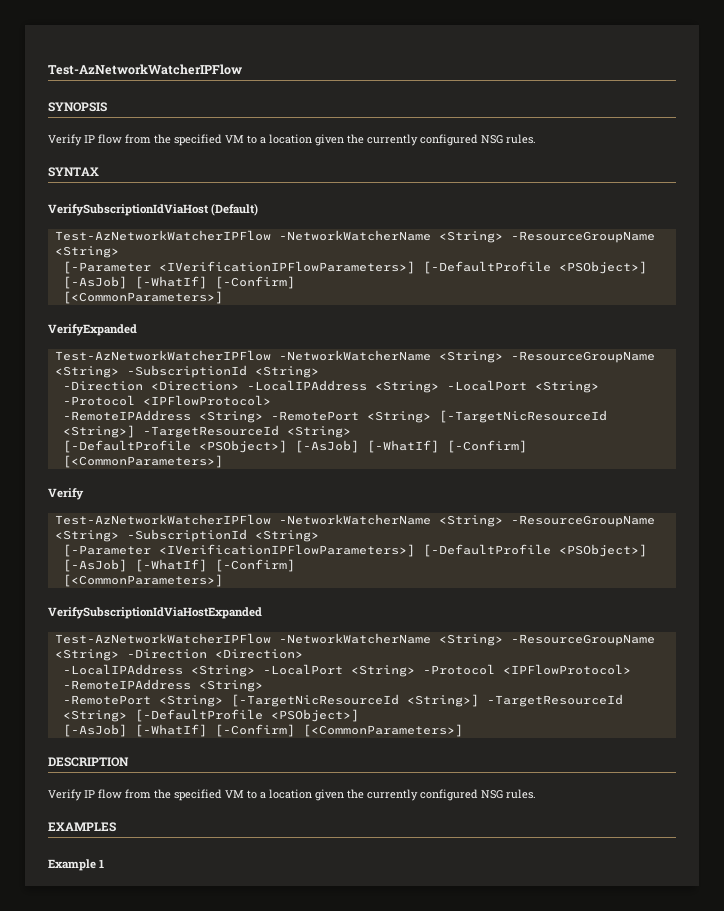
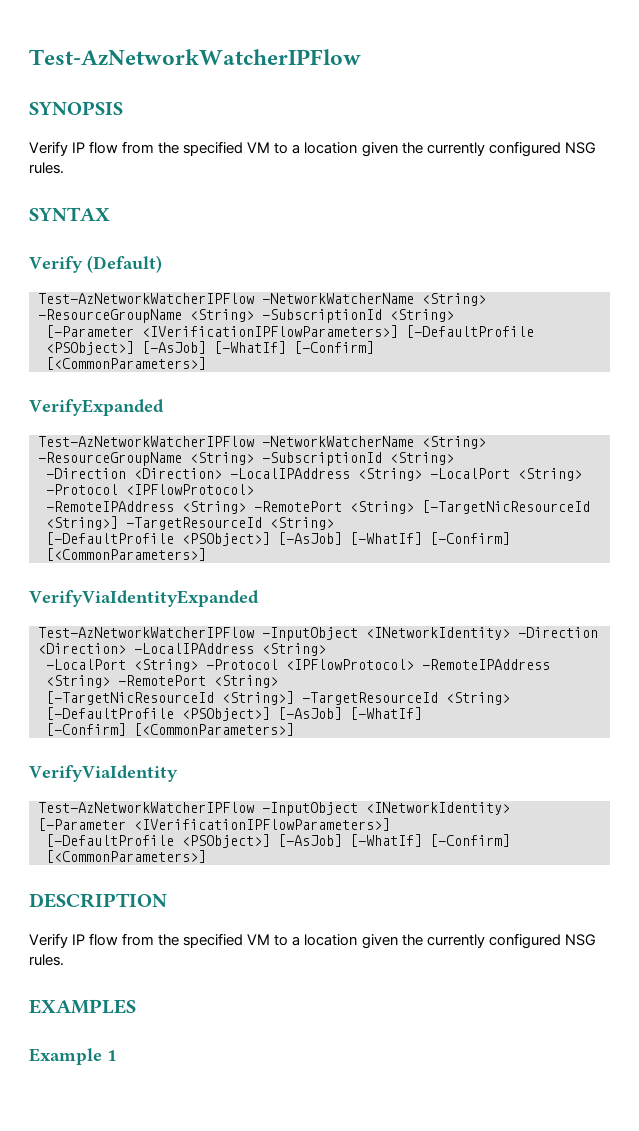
- VerifySubscriptionIdViaHost (Default)
- Test-AzNetworkWatcherIPFlow -NetworkWatcherName <String> -ResourceGroupName <String>
+ Verify (Default)
+ Test-AzNetworkWatcherIPFlow -NetworkWatcherName <String> -ResourceGroupName <String> -SubscriptionId <String>
  -RemoteIPAddress <String> -RemotePort <String> [-TargetNicResourceId <String>] -TargetResourceId <String>
  [-DefaultProfile <PSObject>] [-AsJob] [-WhatIf] [-Confirm] [<CommonParameters>]
- Verify
- Test-AzNetworkWatcherIPFlow -NetworkWatcherName <String> -ResourceGroupName <String> -SubscriptionId <String>
- [-Parameter <IVerificationIPFlowParameters>] [-DefaultProfile <PSObject>] [-AsJob] [-WhatIf] [-Confirm]
- [<CommonParameters>]
- VerifySubscriptionIdViaHostExpanded
- Test-AzNetworkWatcherIPFlow -NetworkWatcherName <String> -ResourceGroupName <String> -Direction <Direction>
- -LocalIPAddress <String> -LocalPort <String> -Protocol <IPFlowProtocol> -RemoteIPAddress <String>
- -RemotePort <String> [-TargetNicResourceId <String>] -TargetResourceId <String> [-DefaultProfile <PSObject>]
- [-AsJob] [-WhatIf] [-Confirm] [<CommonParameters>]
+ VerifyViaIdentityExpanded
+ Test-AzNetworkWatcherIPFlow -InputObject <INetworkIdentity> -Direction <Direction> -LocalIPAddress <String>
+ -LocalPort <String> -Protocol <IPFlowProtocol> -RemoteIPAddress <String> -RemotePort <String>
+ [-TargetNicResourceId <String>] -TargetResourceId <String> [-DefaultProfile <PSObject>] [-AsJob] [-WhatIf]
+ [-Confirm] [<CommonParameters>]
+ VerifyViaIdentity
+ Test-AzNetworkWatcherIPFlow -InputObject <INetworkIdentity> [-Parameter <IVerificationIPFlowParameters>]
+ [-DefaultProfile <PSObject>] [-AsJob] [-WhatIf] [-Confirm] [<CommonParameters>]

